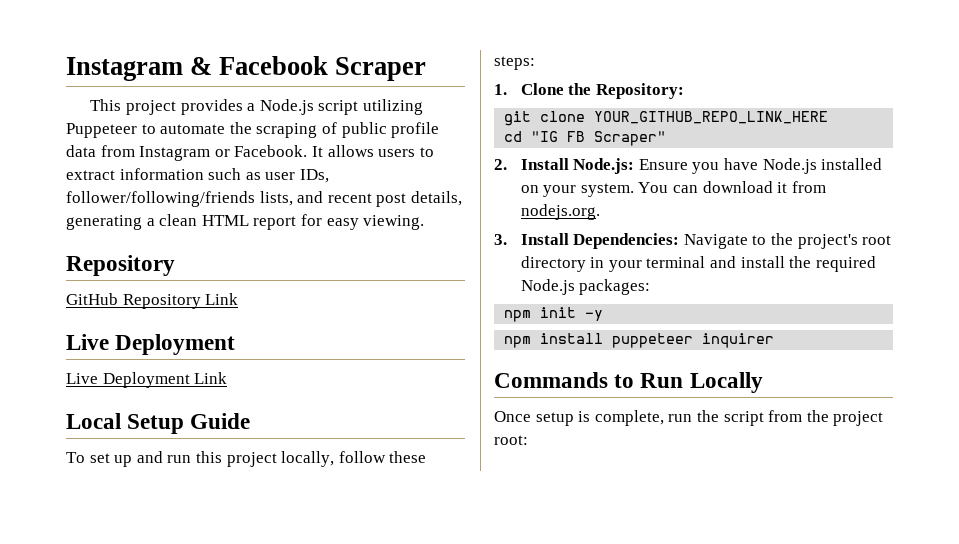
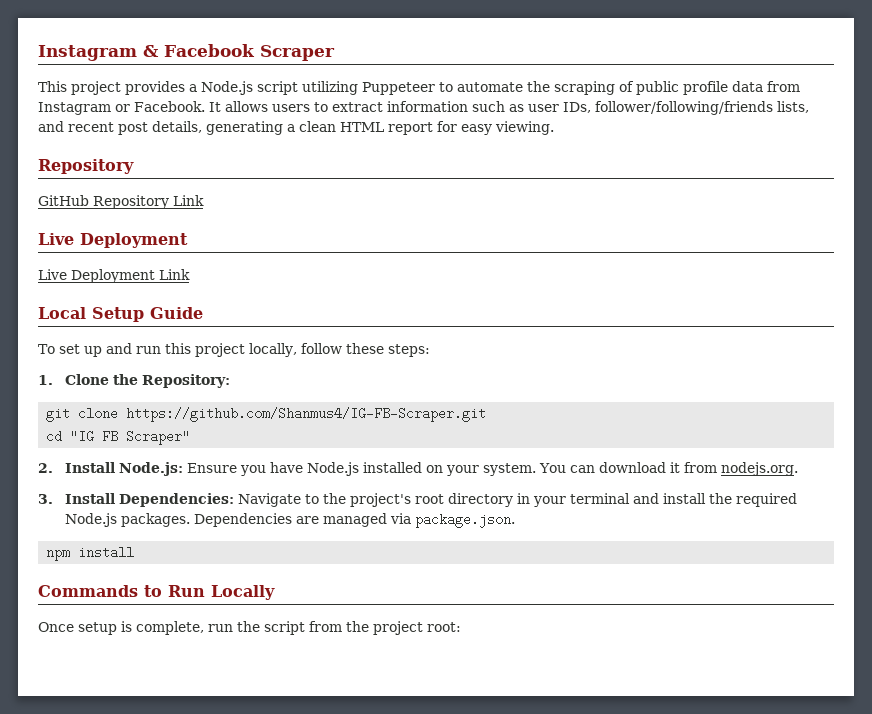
- git clone YOUR_GITHUB_REPO_LINK_HERE
+ git clone https://github.com/Shanmus4/IG-FB-Scraper.git
- 3. Install Dependencies: Navigate to the project's root directory in your terminal and install the required Node.js packages:
- npm init -y
+ 3. Install Dependencies: Navigate to the project's root directory in your terminal and install the required Node.js packages. Dependencies are managed via package.json.
- npm install puppeteer inquirer
+ npm install

